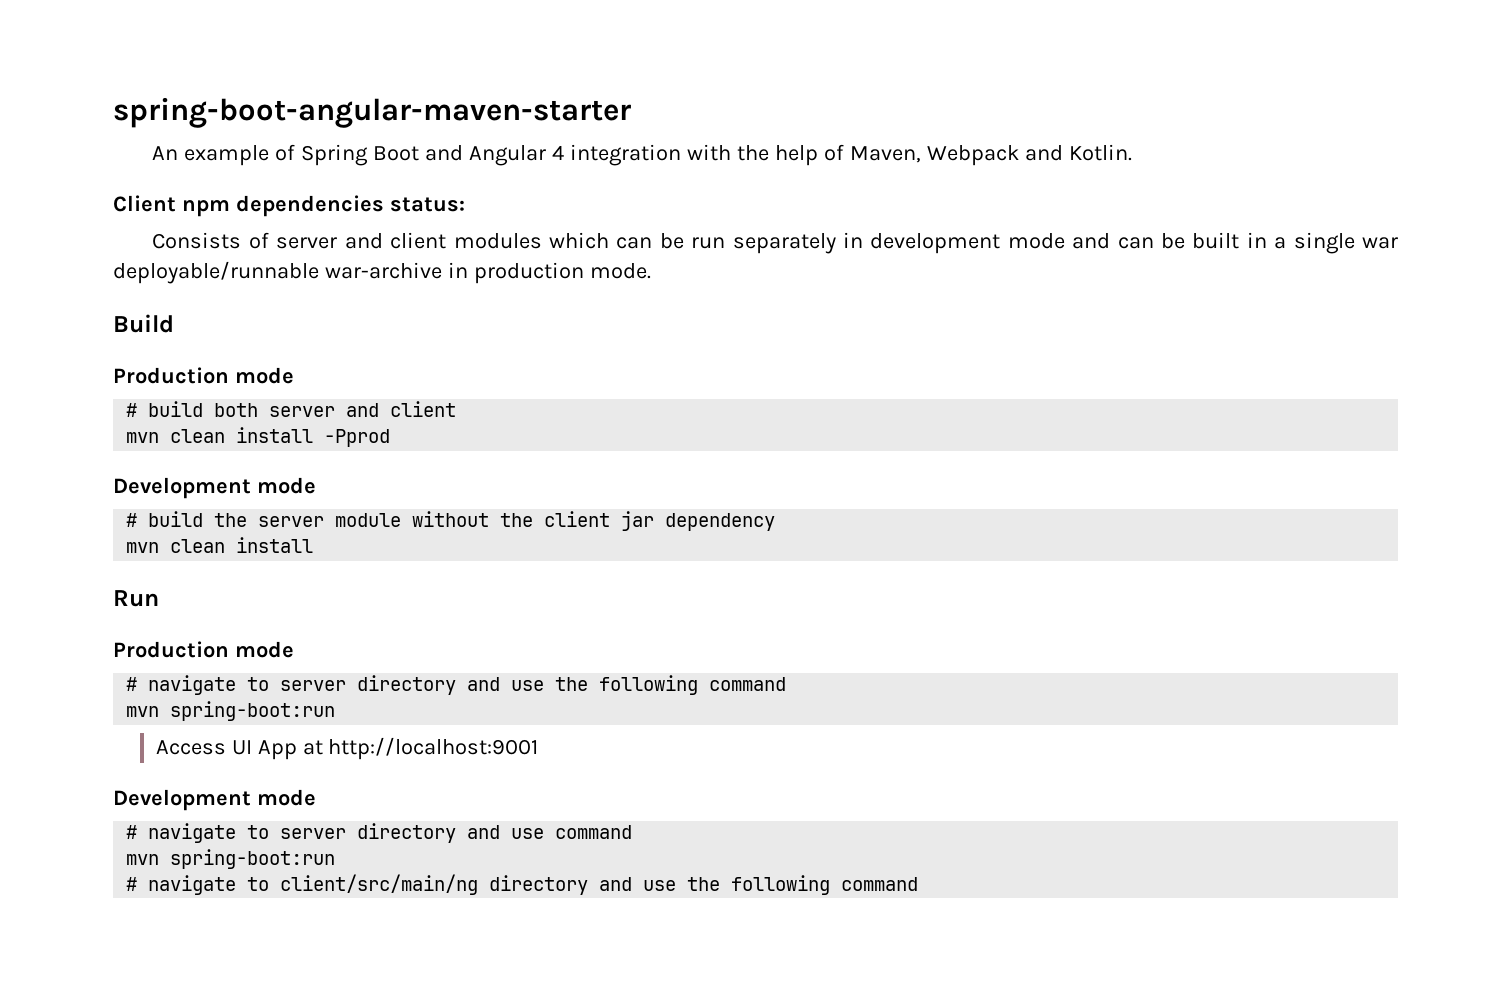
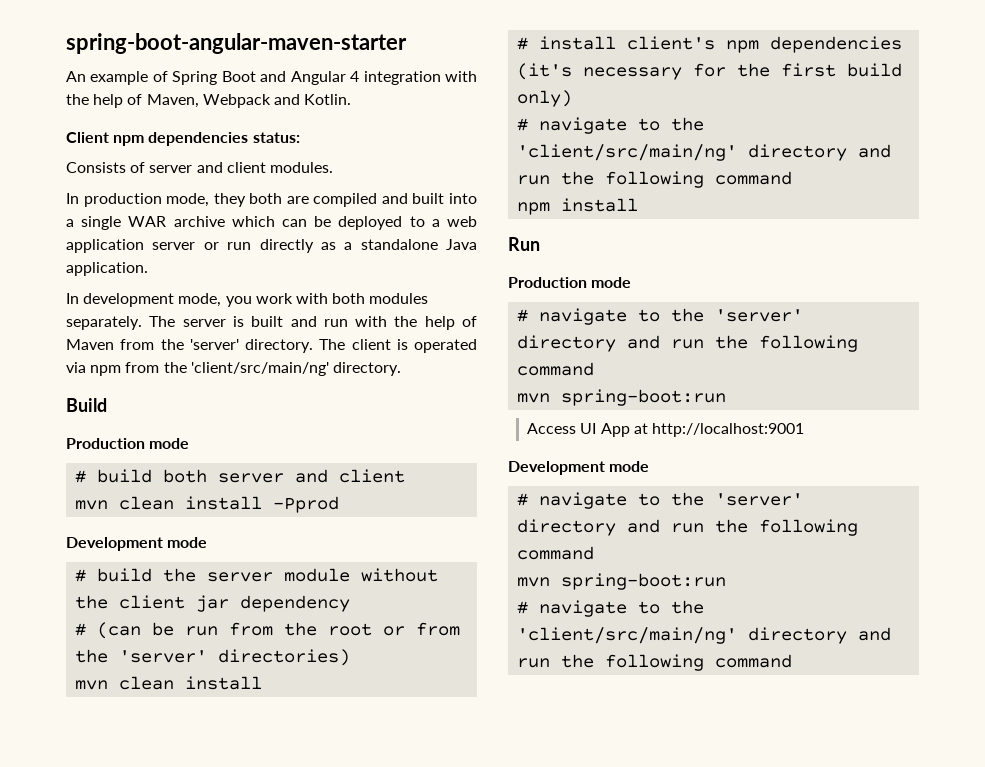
- Consists of server and client modules which can be run separately in development mode and can be built in a single war deployable/runnable war-archive in production mode.
+ Consists of server and client modules.
+ In production mode, they both are compiled and built into a single WAR archive which can be deployed to a web application server or run directly as a standalone Java application.
+ In development mode, you work with both modules separately. The server is built and run with the help of Maven from the 'server' directory. The client is operated via npm from the 'client/src/main/ng' directory.
  # build the server module without the client jar dependency
+ # (can be run from the root or from the 'server' directories)
  mvn clean install
+ # install client's npm dependencies (it's necessary for the first build only)
+ # navigate to the 'client/src/main/ng' directory and run the following command
+ npm install
  Run
  Production mode
- # navigate to server directory and use the following command
+ # navigate to the 'server' directory and run the following command
  Access UI App at http://localhost:9001
  Development mode
- # navigate to server directory and use command
+ # navigate to the 'server' directory and run the following command
  mvn spring-boot:run
- # navigate to client/src/main/ng directory and use the following command
+ # navigate to the 'client/src/main/ng' directory and run the following command

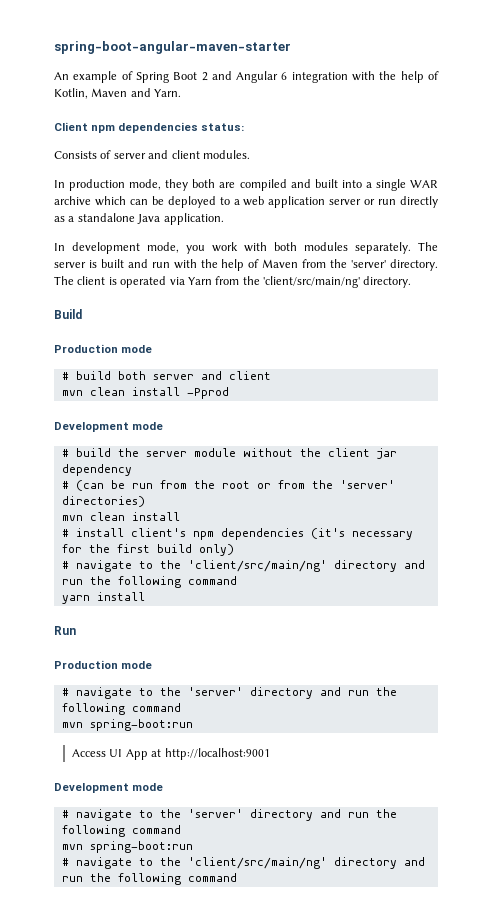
- An example of Spring Boot and Angular 4 integration with the help of Maven, Webpack and Kotlin.
+ An example of Spring Boot 2 and Angular 6 integration with the help of Kotlin, Maven and Yarn.
- The client is operated via npm from the 'client/src/main/ng' directory.
+ The client is operated via Yarn from the 'client/src/main/ng' directory.
- npm install
+ yarn install

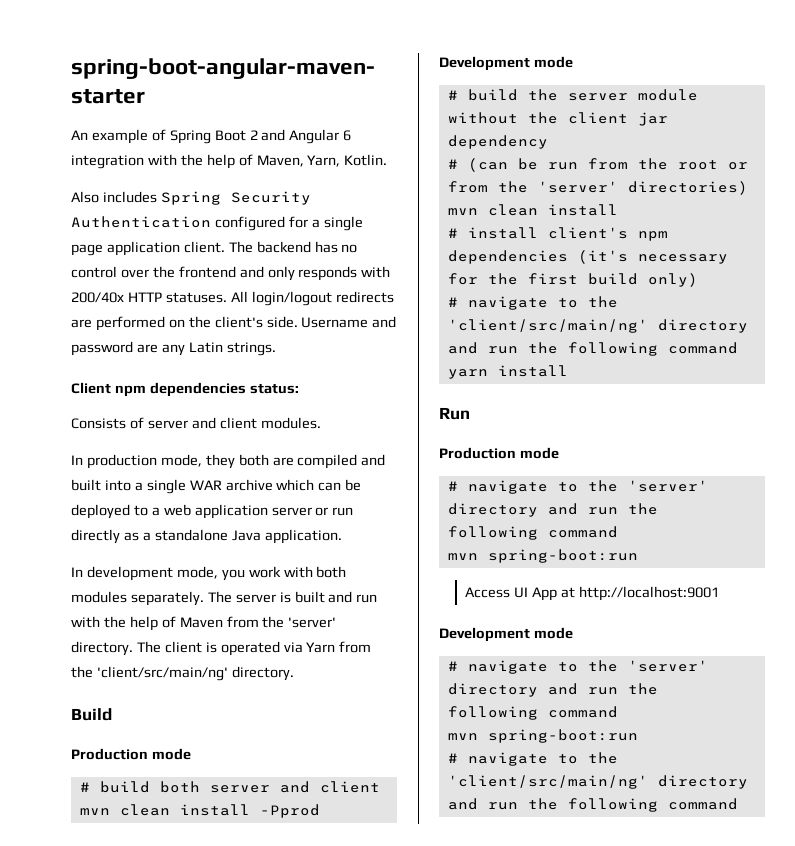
- An example of Spring Boot 2 and Angular 6 integration with the help of Kotlin, Maven and Yarn.
+ An example of Spring Boot 2 and Angular 6 integration with the help of Maven, Yarn, Kotlin.
+ Also includes Spring Security Authentication configured for a single page application client. The backend has no control over the frontend and only responds with 200/40x HTTP statuses. All login/logout redirects are performed on the client's side. Username and password are any Latin strings.

